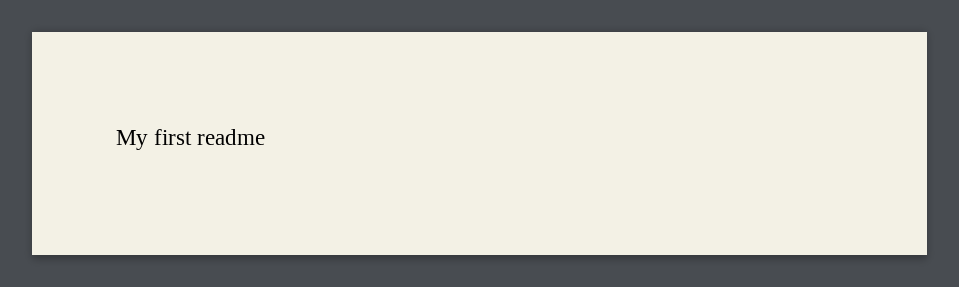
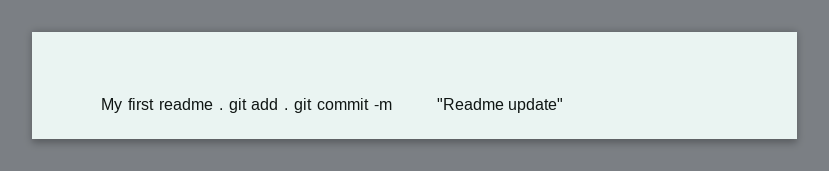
- My first readme
+ My first readme . git add . git commit -m "Readme update"

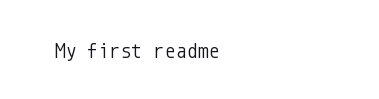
- My first readme . git add . git commit -m "Readme update"
+ My first readme

